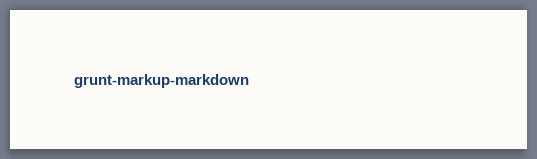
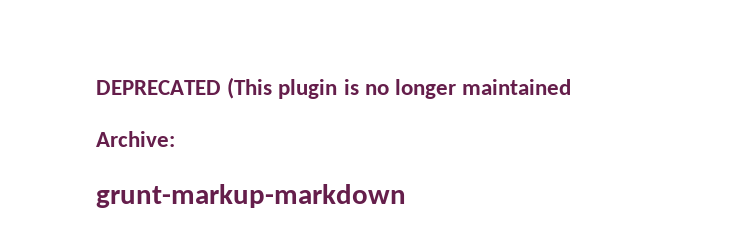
+ DEPRECATED (This plugin is no longer maintained
+ Archive:

